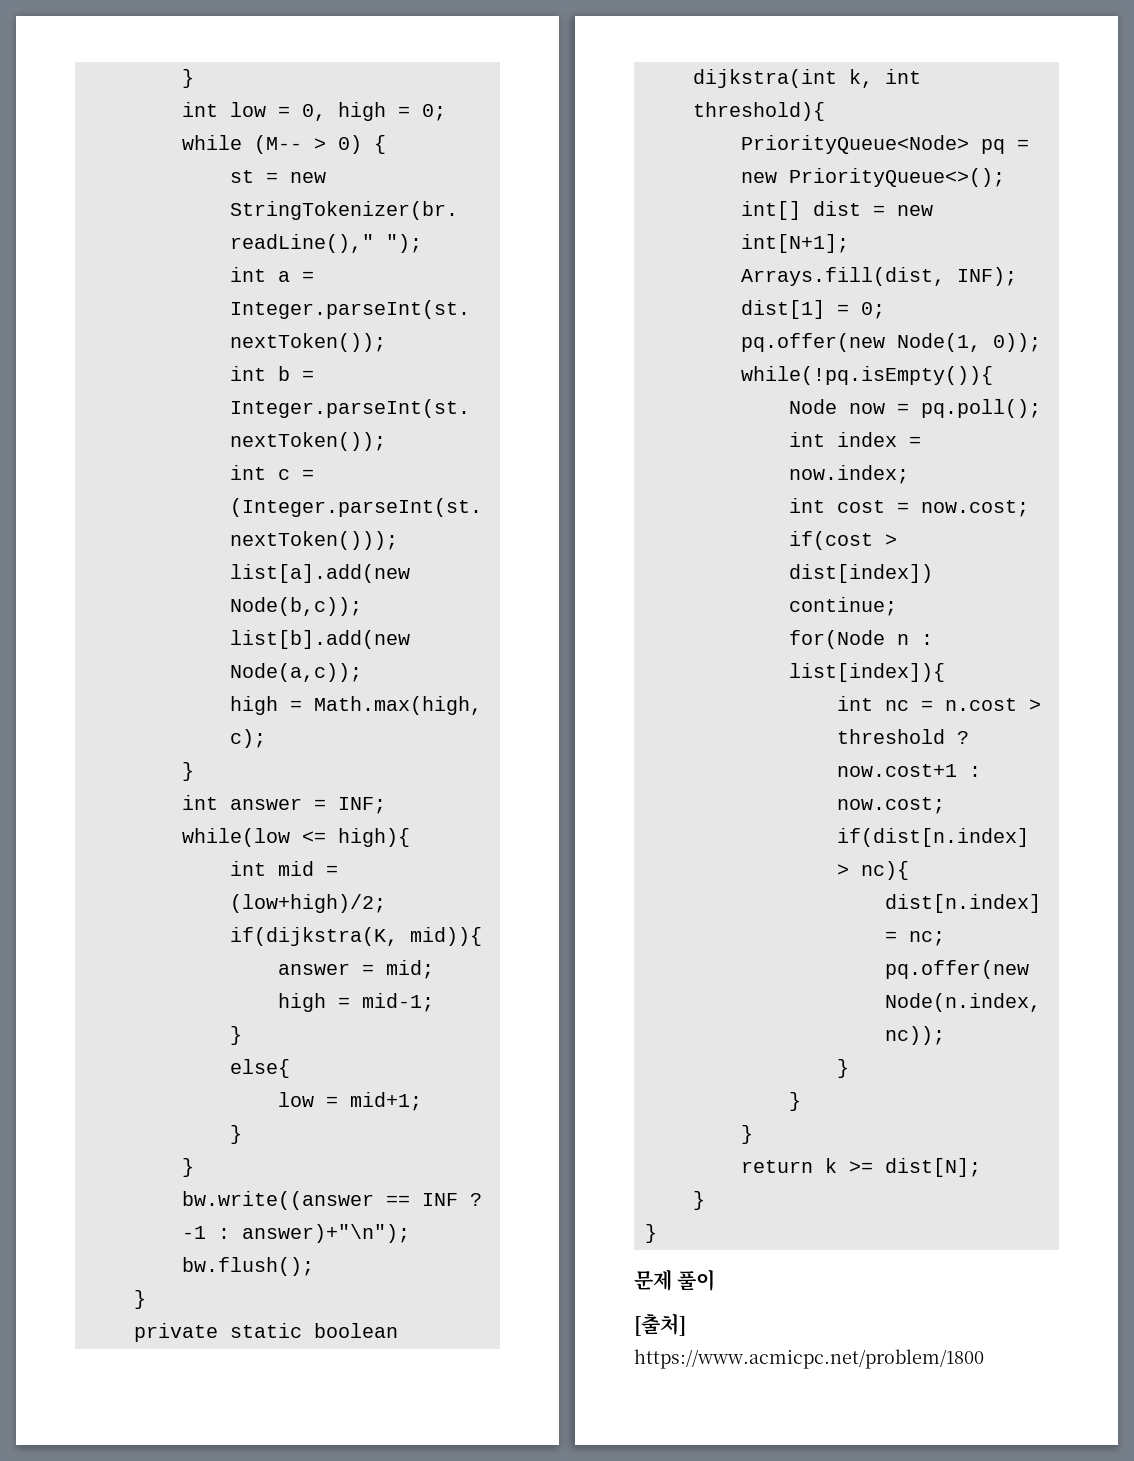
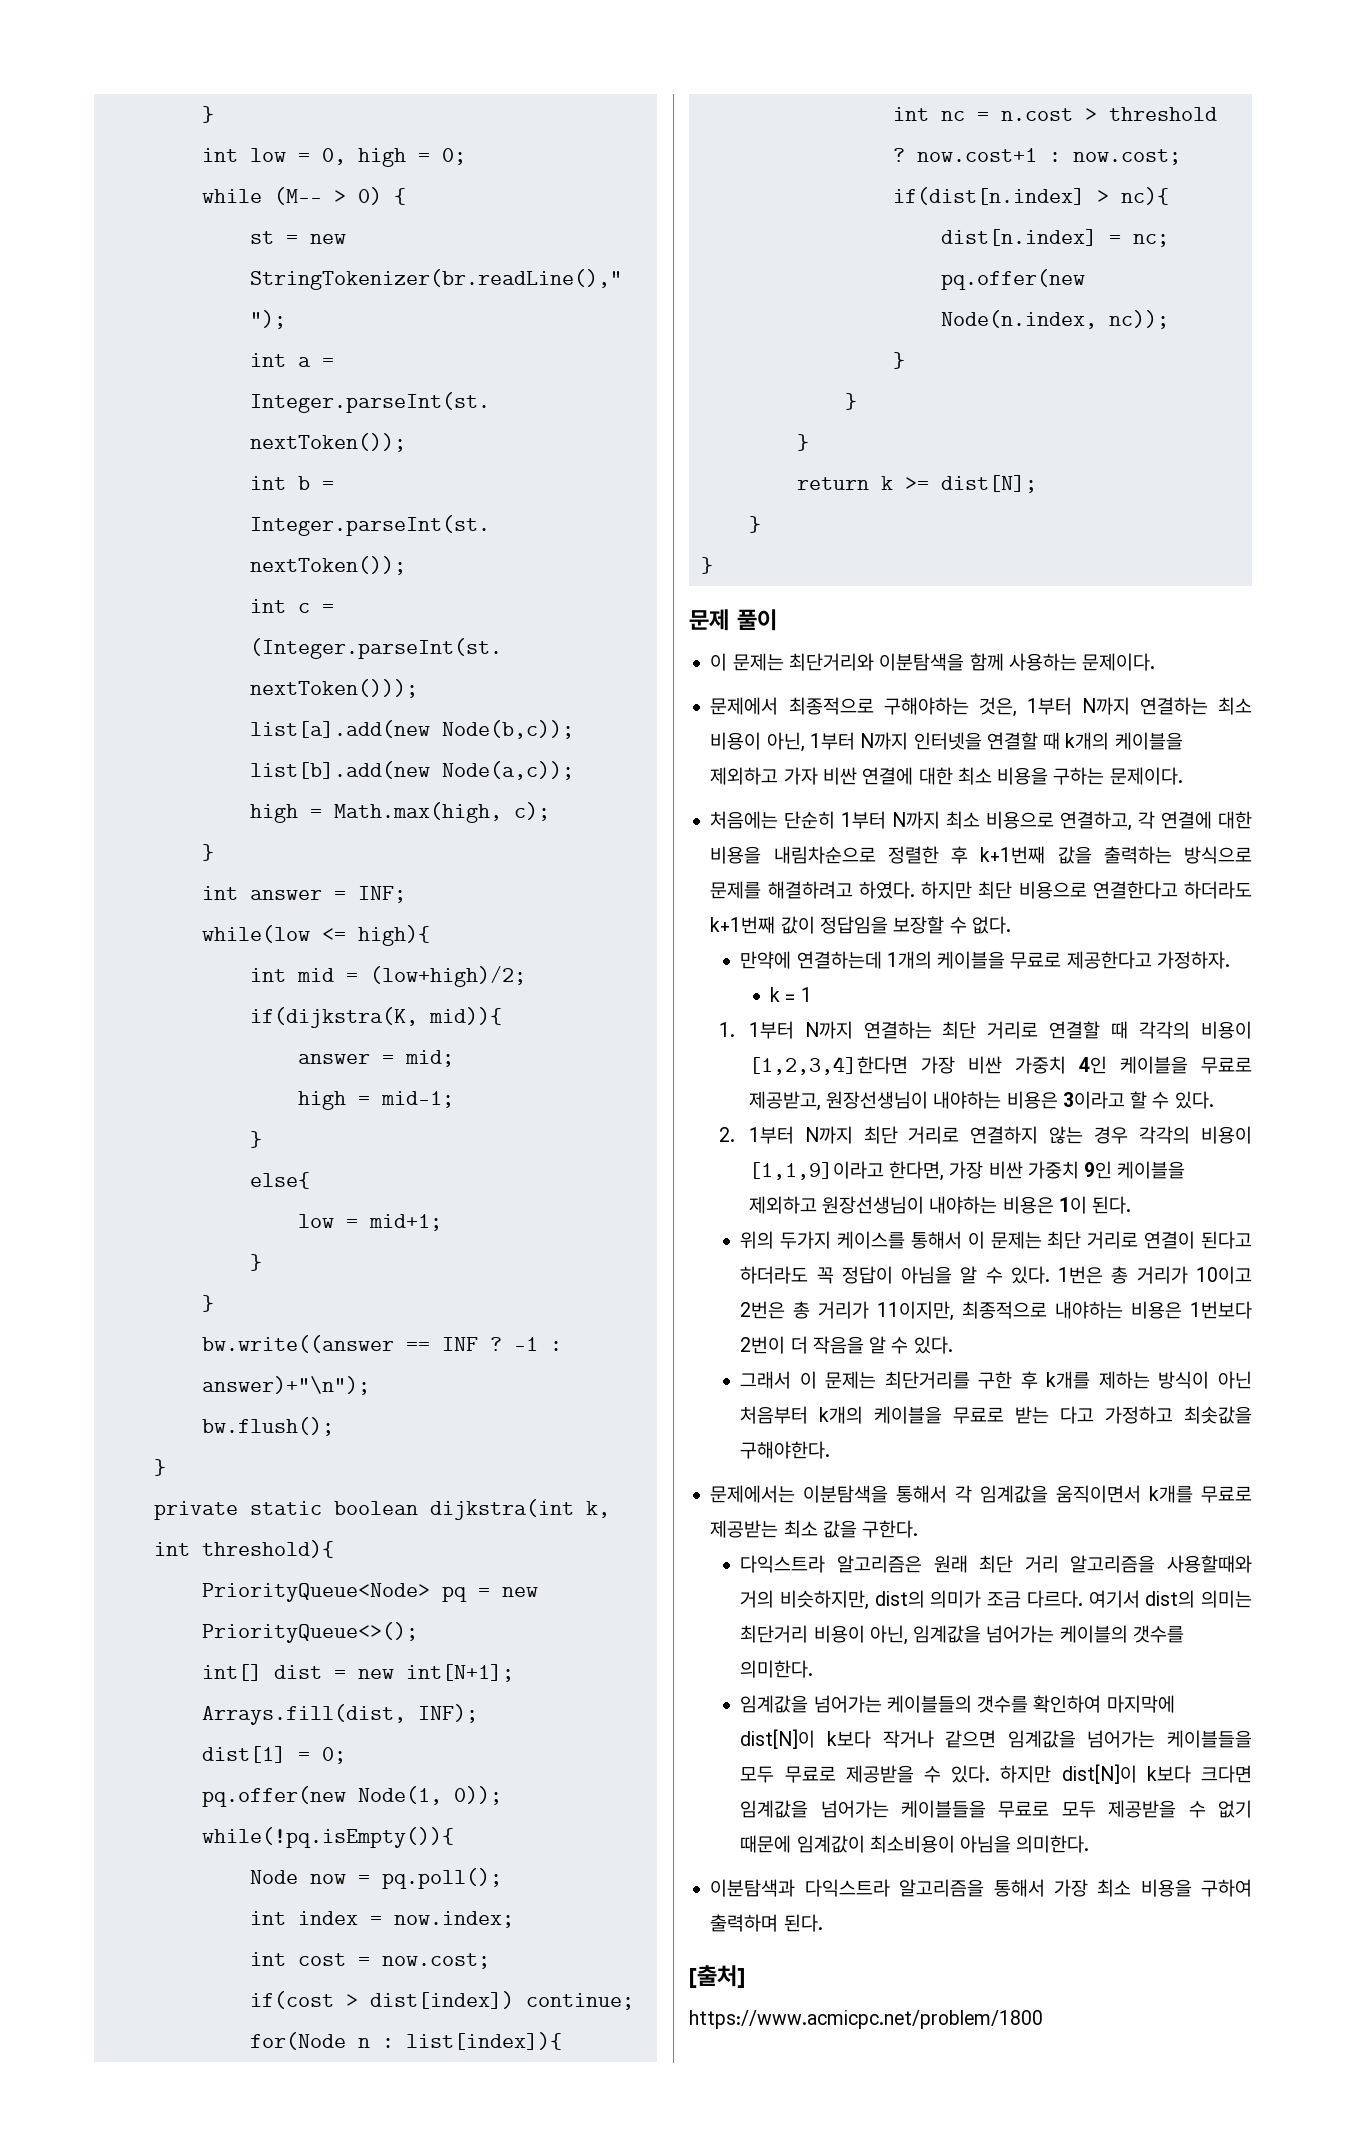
+ 이 문제는 최단거리와 이분탐색을 함께 사용하는 문제이다.
+ 문제에서 최종적으로 구해야하는 것은, 1부터 N까지 연결하는 최소 비용이 아닌, 1부터 N까지 인터넷을 연결할 때 k개의 케이블을 제외하고 가자 비싼 연결에 대한 최소 비용을 구하는 문제이다.
+ 처음에는 단순히 1부터 N까지 최소 비용으로 연결하고, 각 연결에 대한 비용을 내림차순으로 정렬한 후 k+1번째 값을 출력하는 방식으로 문제를 해결하려고 하였다. 하지만 최단 비용으로 연결한다고 하더라도 k+1번째 값이 정답임을 보장할 수 없다.
+ 만약에 연결하는데 1개의 케이블을 무료로 제공한다고 가정하자.
+ k = 1
+ 1. 1부터 N까지 연결하는 최단 거리로 연결할 때 각각의 비용이 [1,2,3,4]한다면 가장 비싼 가중치 4인 케이블을 무료로 제공받고, 원장선생님이 내야하는 비용은 3이라고 할 수 있다.
+ 2. 1부터 N까지 최단 거리로 연결하지 않는 경우 각각의 비용이 [1,1,9]이라고 한다면, 가장 비싼 가중치 9인 케이블을 제외하고 원장선생님이 내야하는 비용은 1이 된다.
+ 위의 두가지 케이스를 통해서 이 문제는 최단 거리로 연결이 된다고 하더라도 꼭 정답이 아님을 알 수 있다. 1번은 총 거리가 10이고 2번은 총 거리가 11이지만, 최종적으로 내야하는 비용은 1번보다 2번이 더 작음을 알 수 있다.
+ 그래서 이 문제는 최단거리를 구한 후 k개를 제하는 방식이 아닌 처음부터 k개의 케이블을 무료로 받는 다고 가정하고 최솟값을 구해야한다.
+ 문제에서는 이분탐색을 통해서 각 임계값을 움직이면서 k개를 무료로 제공받는 최소 값을 구한다.
+ 다익스트라 알고리즘은 원래 최단 거리 알고리즘을 사용할때와 거의 비슷하지만, dist의 의미가 조금 다르다. 여기서 dist의 의미는 최단거리 비용이 아닌, 임계값을 넘어가는 케이블의 갯수를 의미한다.
+ 임계값을 넘어가는 케이블들의 갯수를 확인하여 마지막에 dist[N]이 k보다 작거나 같으면 임계값을 넘어가는 케이블들을 모두 무료로 제공받을 수 있다. 하지만 dist[N]이 k보다 크다면 임계값을 넘어가는 케이블들을 무료로 모두 제공받을 수 없기 때문에 임계값이 최소비용이 아님을 의미한다.
+ 이분탐색과 다익스트라 알고리즘을 통해서 가장 최소 비용을 구하여 출력하며 된다.

